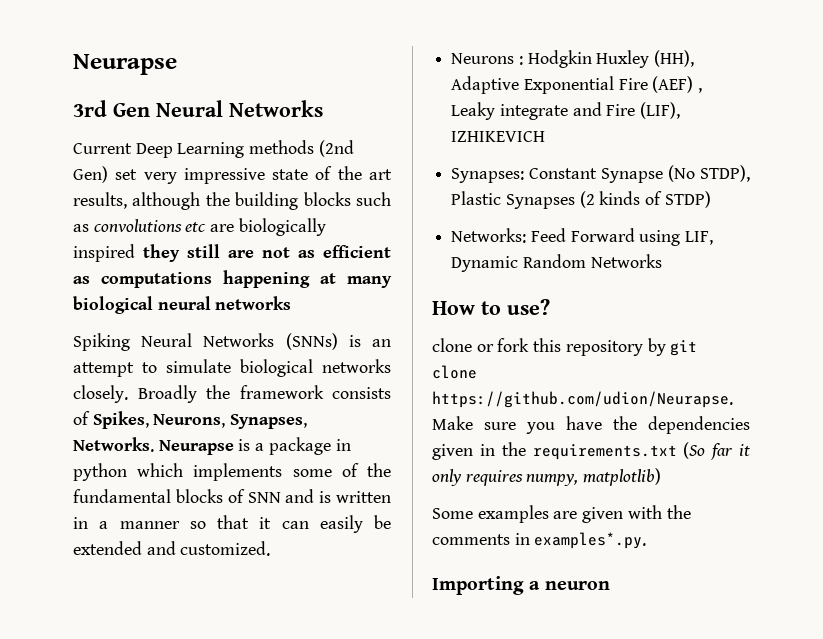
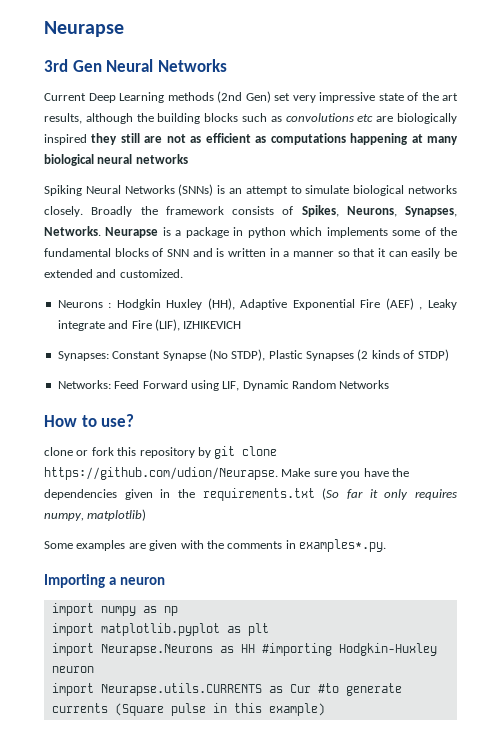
+ import numpy as np
+ import matplotlib.pyplot as plt
+ import Neurapse.Neurons as HH #importing Hodgkin-Huxley neuron
+ import Neurapse.utils.CURRENTS as Cur #to generate currents (Square pulse in this example)

